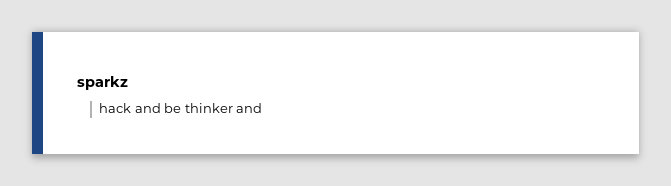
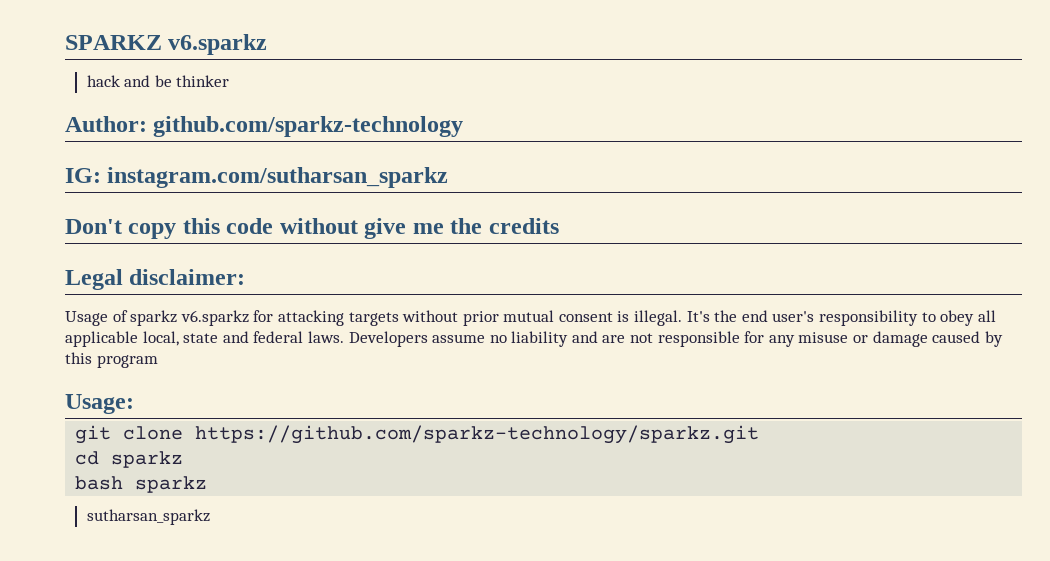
- sparkz
+ SPARKZ v6.sparkz
- hack and be thinker and
+ hack and be thinker
+ Author: github.com/sparkz-technology
+ IG: instagram.com/sutharsan_sparkz
+ Don't copy this code without give me the credits
+ Legal disclaimer:
+ Usage of sparkz v6.sparkz for attacking targets without prior mutual consent is illegal. It's the end user's responsibility to obey all applicable local, state and federal laws. Developers assume no liability and are not responsible for any misuse or damage caused by this program
+ Usage:
+ git clone https://github.com/sparkz-technology/sparkz.git
+ cd sparkz
+ bash sparkz
+ sutharsan_sparkz

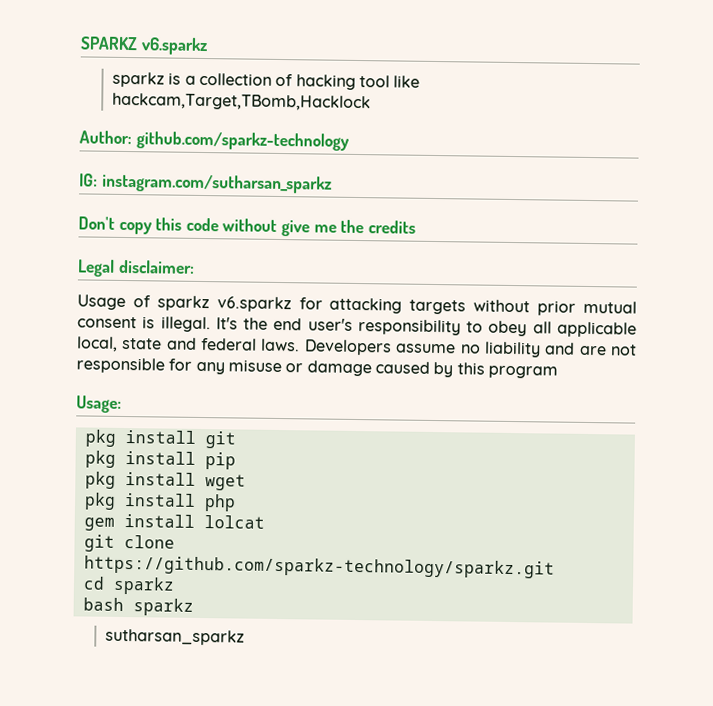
- hack and be thinker
+ sparkz is a collection of hacking tool like hackcam,Target,TBomb,Hacklock
+ pkg install git
+ pkg install pip
+ pkg install wget
+ pkg install php
+ gem install lolcat

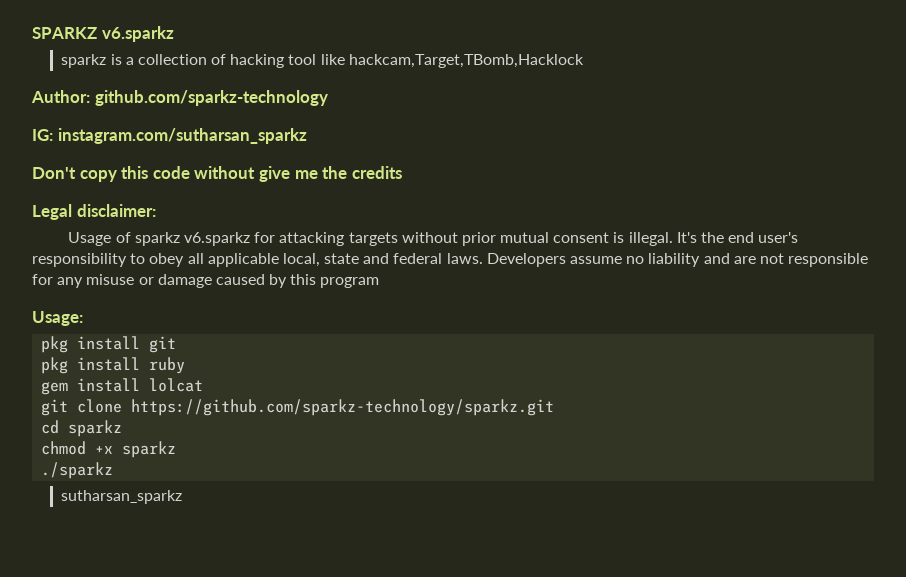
- pkg install pip
- pkg install wget
- pkg install php
+ pkg install ruby
- bash sparkz
+ chmod +x sparkz
+ ./sparkz

